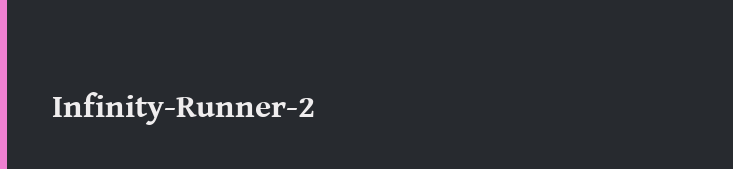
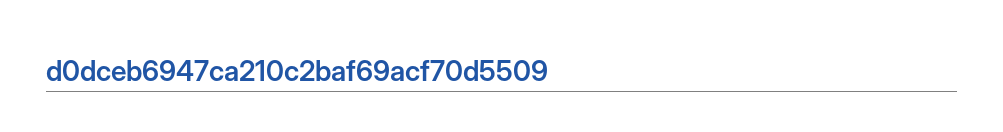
- Infinity-Runner-2
+ d0dceb6947ca210c2baf69acf70d5509

